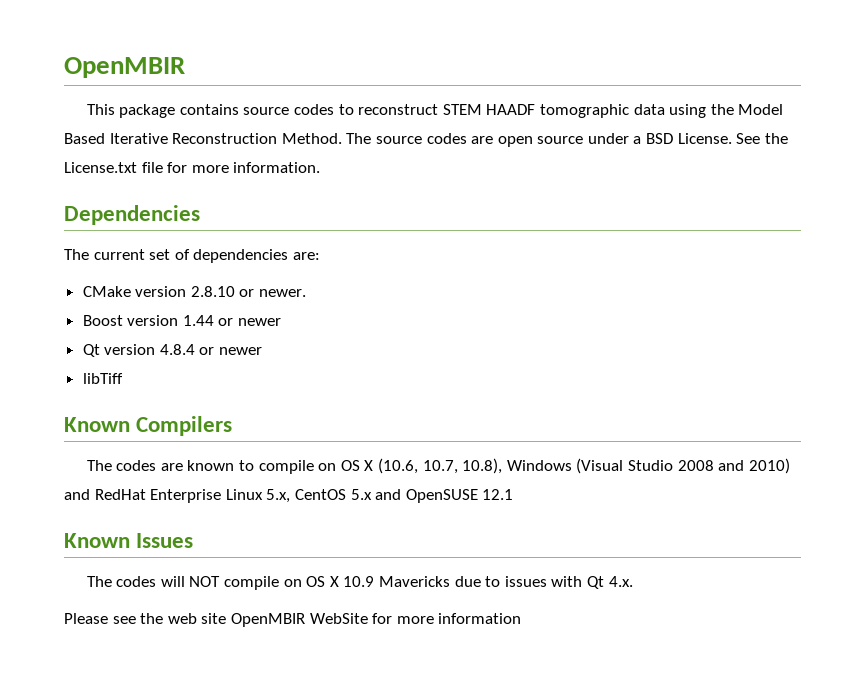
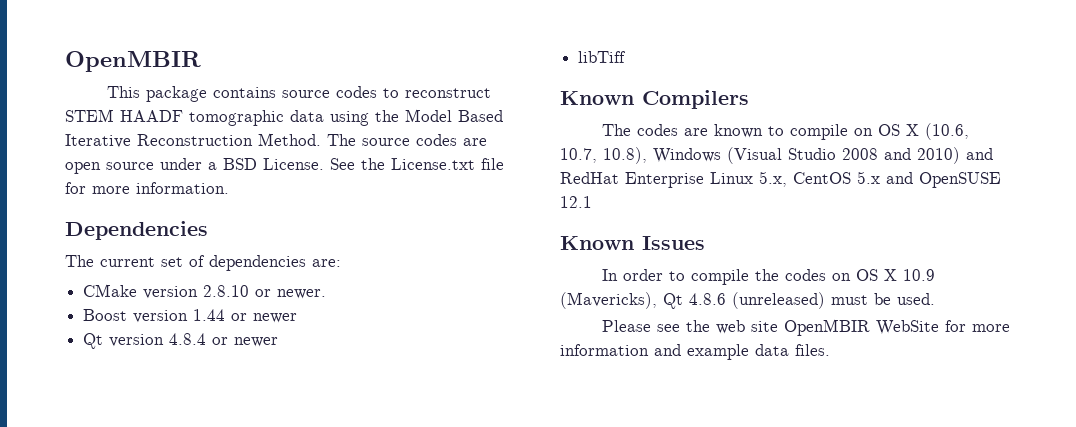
- The codes will NOT compile on OS X 10.9 Mavericks due to issues with Qt 4.x.
+ In order to compile the codes on OS X 10.9 (Mavericks), Qt 4.8.6 (unreleased) must be used.
- Please see the web site OpenMBIR WebSite for more information
+ Please see the web site OpenMBIR WebSite for more information and example data files.

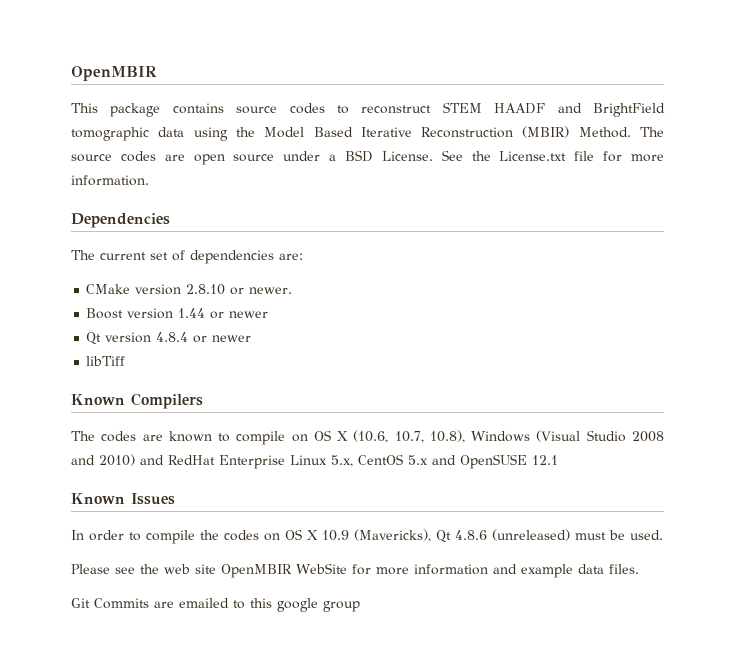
- This package contains source codes to reconstruct STEM HAADF tomographic data using the Model Based Iterative Reconstruction Method.
+ This package contains source codes to reconstruct STEM HAADF and BrightField tomographic data using the Model Based Iterative Reconstruction (MBIR) Method.
+ Git Commits are emailed to this google group

